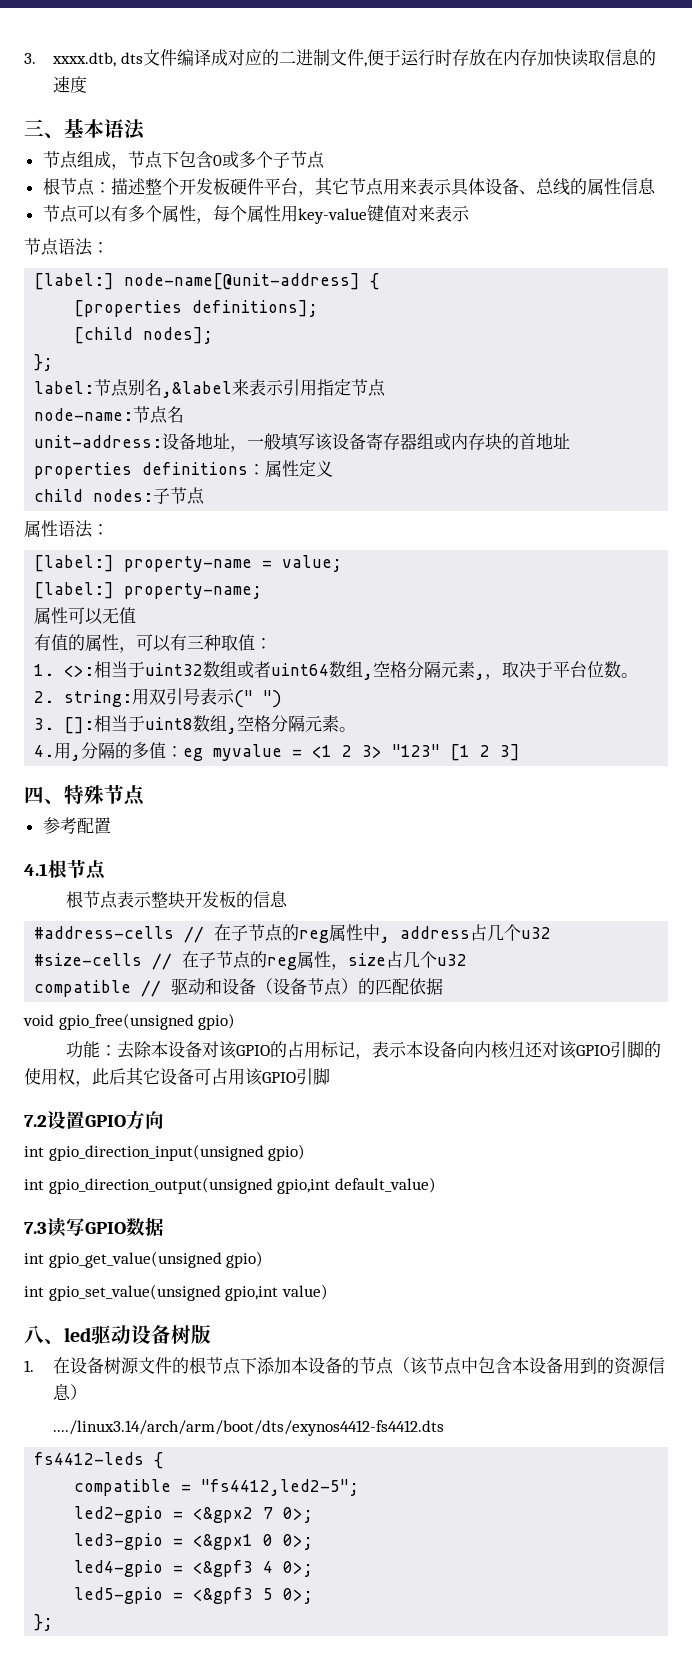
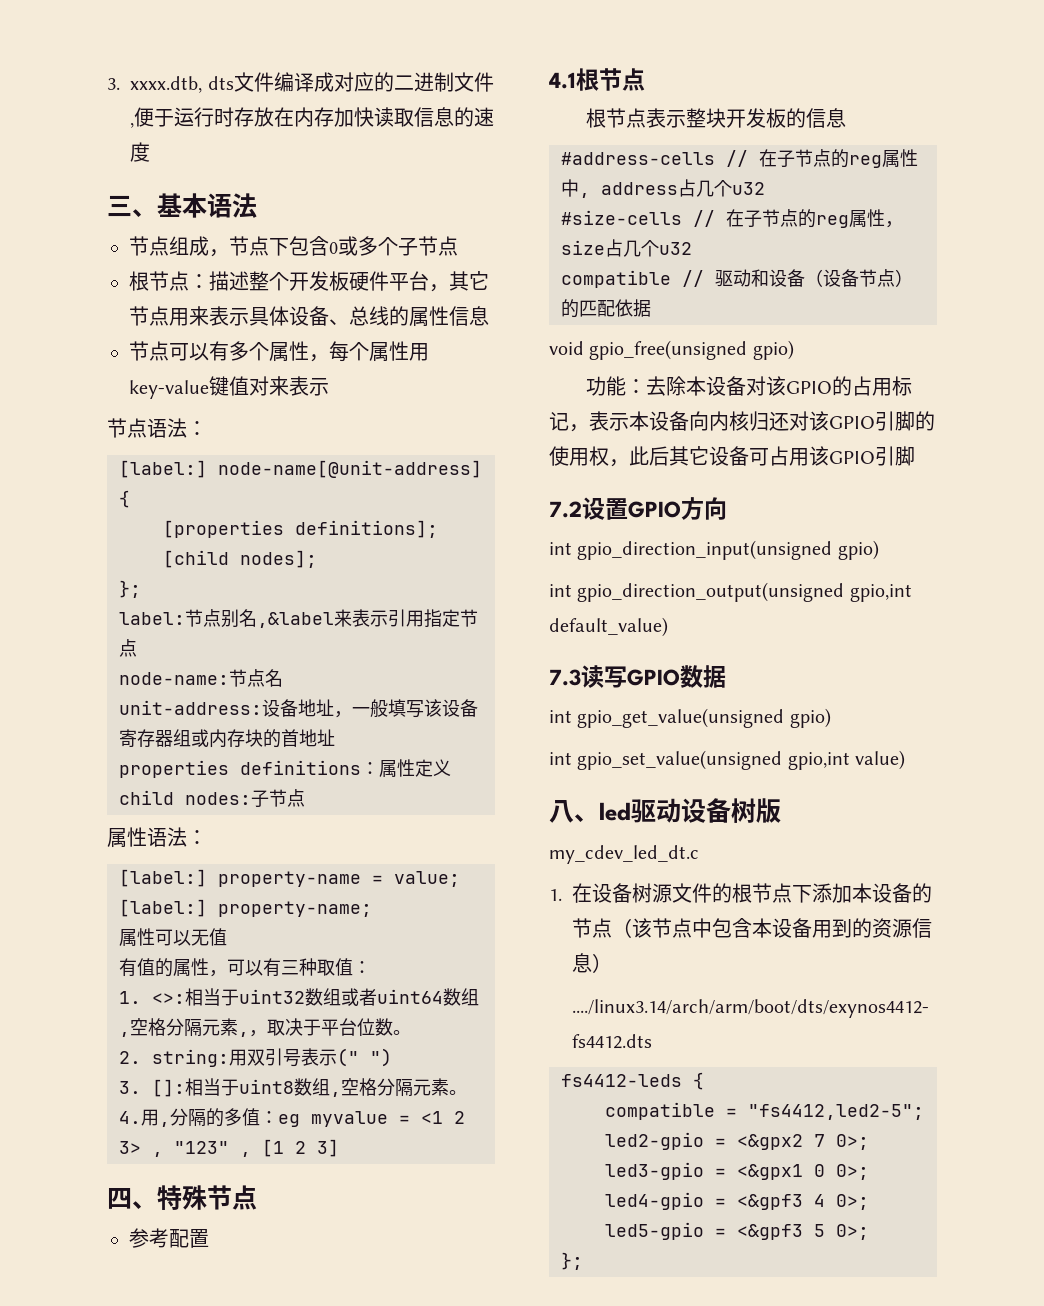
- 4.用,分隔的多值：eg myvalue = <1 2 3> "123" [1 2 3]
+ 4.用,分隔的多值：eg myvalue = <1 2 3> , "123" , [1 2 3]
+ my_cdev_led_dt.c

